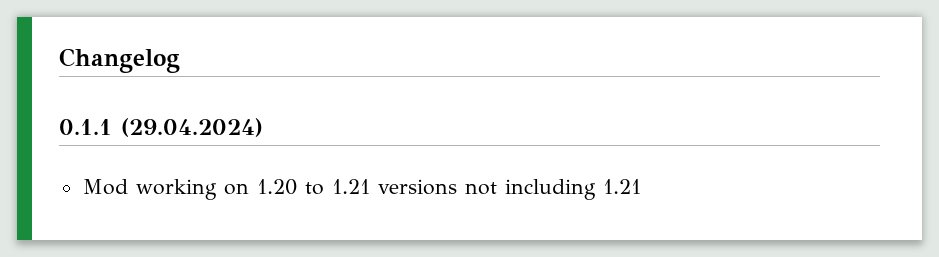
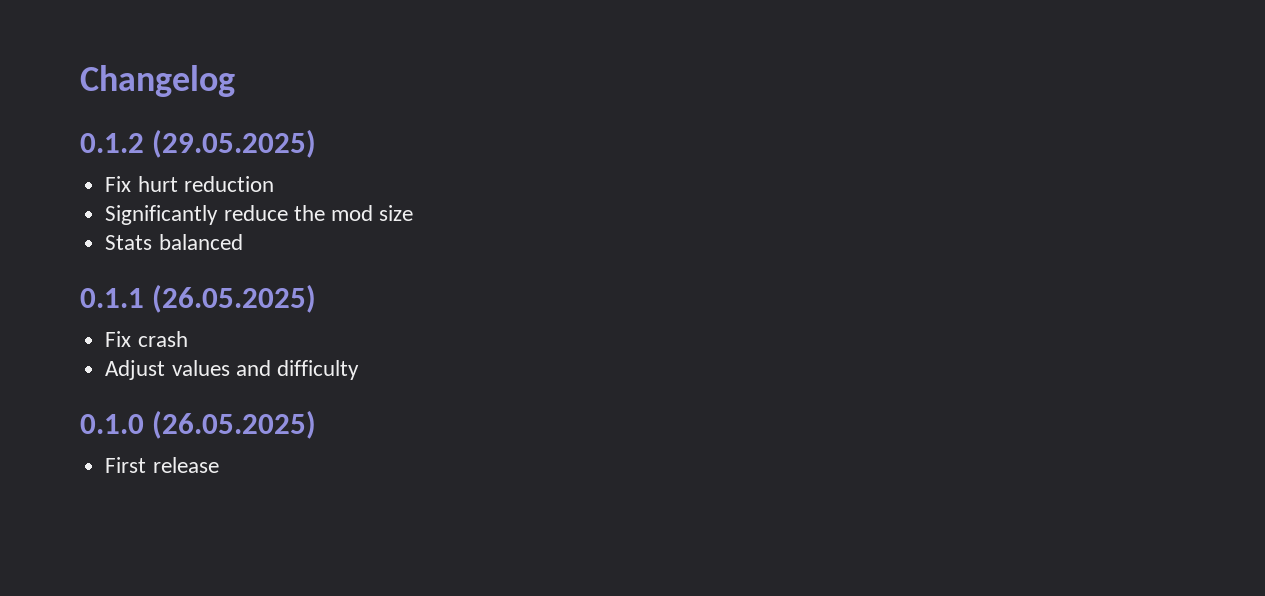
- 0.1.1 (29.04.2024)
- Mod working on 1.20 to 1.21 versions not including 1.21
+ 0.1.2 (29.05.2025)
+ Fix hurt reduction
+ Significantly reduce the mod size
+ Stats balanced
+ 0.1.1 (26.05.2025)
+ Fix crash
+ Adjust values and difficulty
+ 0.1.0 (26.05.2025)
+ First release

